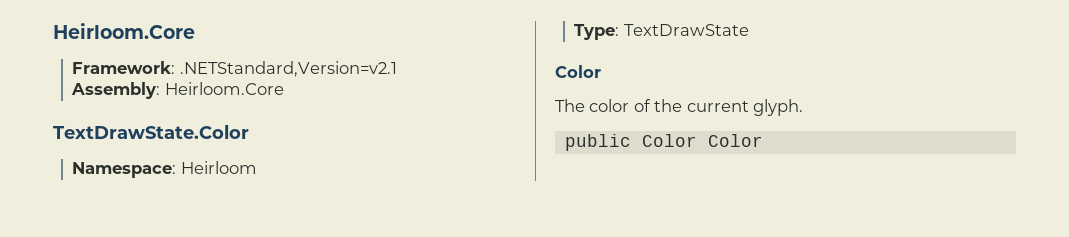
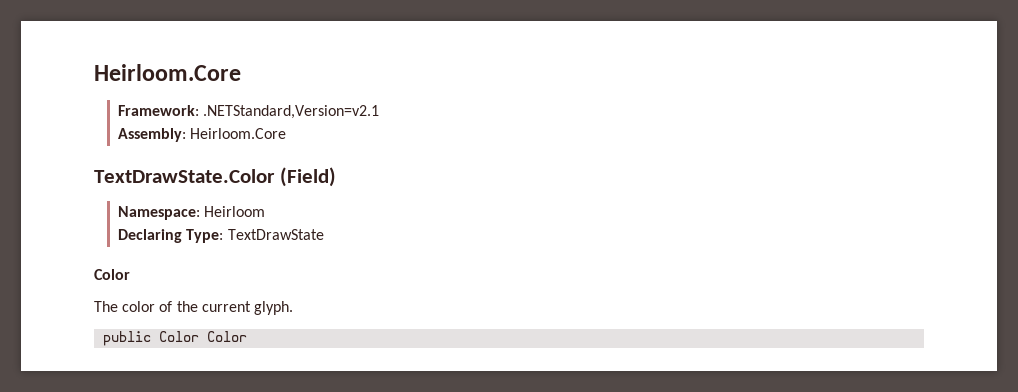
- TextDrawState.Color
+ TextDrawState.Color (Field)
- Type: TextDrawState
+ Declaring Type: TextDrawState

